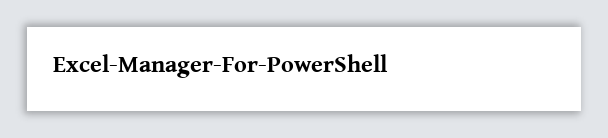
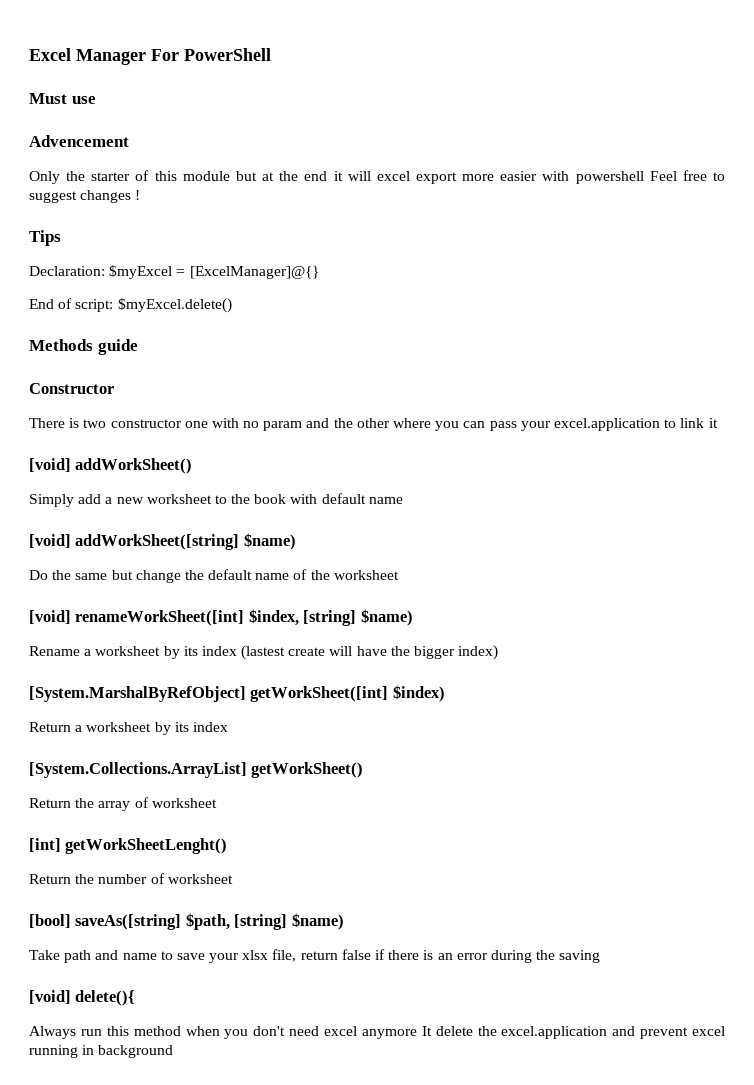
- Excel-Manager-For-PowerShell
+ Excel Manager For PowerShell
+ Must use
+ Advencement
+ Only the starter of this module but at the end it will excel export more easier with powershell Feel free to suggest changes !
+ Tips
+ Declaration: $myExcel = [ExcelManager]@{}
+ End of script: $myExcel.delete()
+ Methods guide
+ Constructor
+ There is two constructor one with no param and the other where you can pass your excel.application to link it
+ [void] addWorkSheet()
+ Simply add a new worksheet to the book with default name
+ [void] addWorkSheet([string] $name)
+ Do the same but change the default name of the worksheet
+ [void] renameWorkSheet([int] $index, [string] $name)
+ Rename a worksheet by its index (lastest create will have the bigger index)
+ [System.MarshalByRefObject] getWorkSheet([int] $index)
+ Return a worksheet by its index
+ [System.Collections.ArrayList] getWorkSheet()
+ Return the array of worksheet
+ [int] getWorkSheetLenght()
+ Return the number of worksheet
+ [bool] saveAs([string] $path, [string] $name)
+ Take path and name to save your xlsx file, return false if there is an error during the saving
+ [void] delete(){
+ Always run this method when you don't need excel anymore It delete the excel.application and prevent excel running in background

